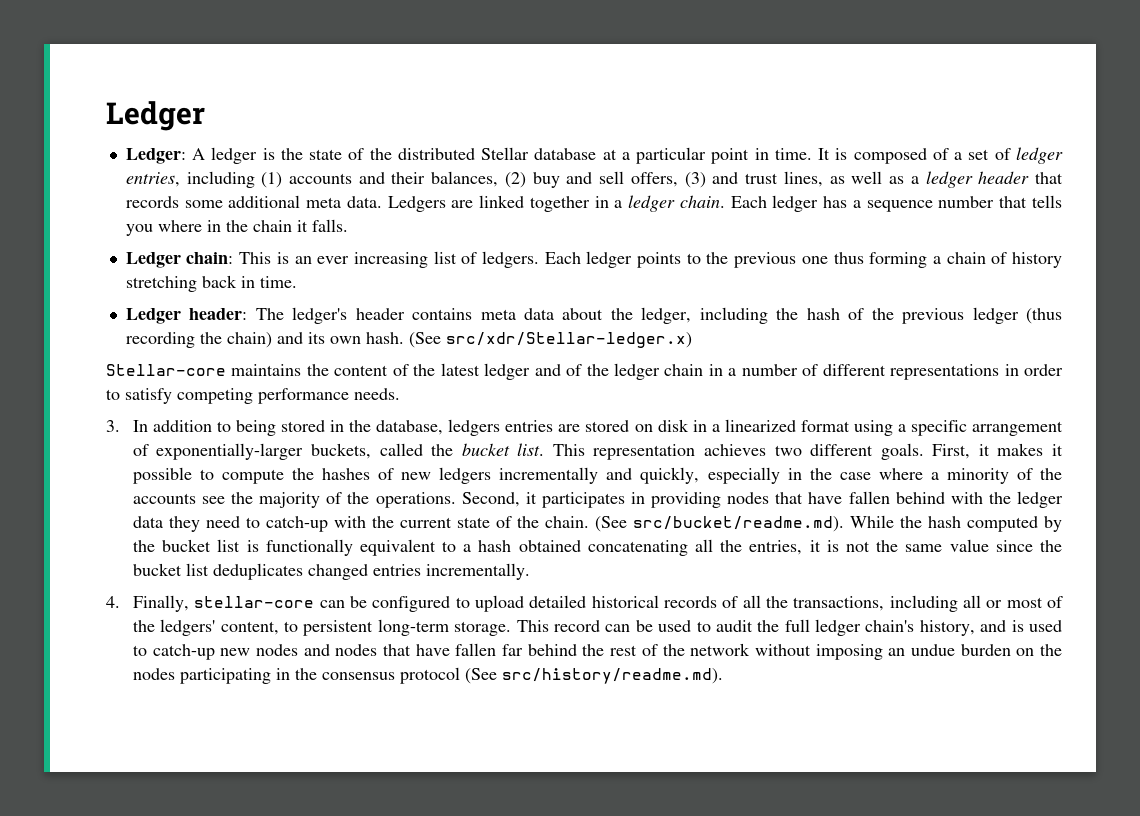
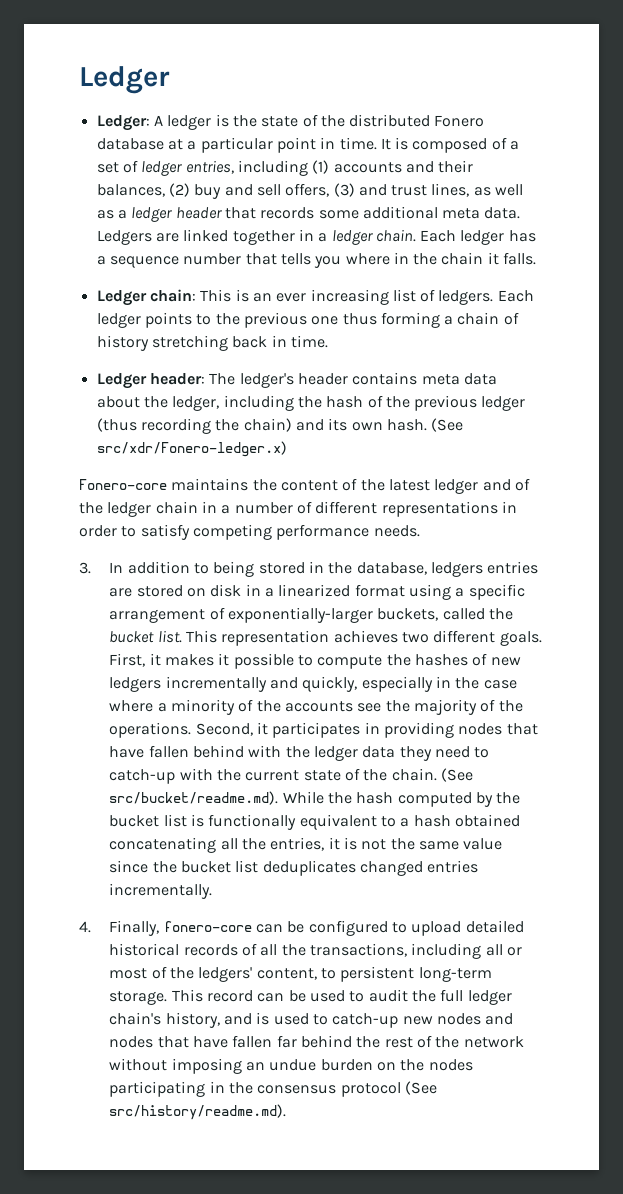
- Ledger: A ledger is the state of the distributed Stellar database at a particular point in time.
+ Ledger: A ledger is the state of the distributed Fonero database at a particular point in time.
- (See src/xdr/Stellar-ledger.x)
- Stellar-core maintains the content of the latest ledger and of the ledger chain in a number of different representations in order to satisfy competing performance needs.
+ (See src/xdr/Fonero-ledger.x)
+ Fonero-core maintains the content of the latest ledger and of the ledger chain in a number of different representations in order to satisfy competing performance needs.
- 4. Finally, stellar-core can be configured to upload detailed historical records of all the transactions, including all or most of the ledgers' content, to persistent long-term storage.
+ 4. Finally, fonero-core can be configured to upload detailed historical records of all the transactions, including all or most of the ledgers' content, to persistent long-term storage.

